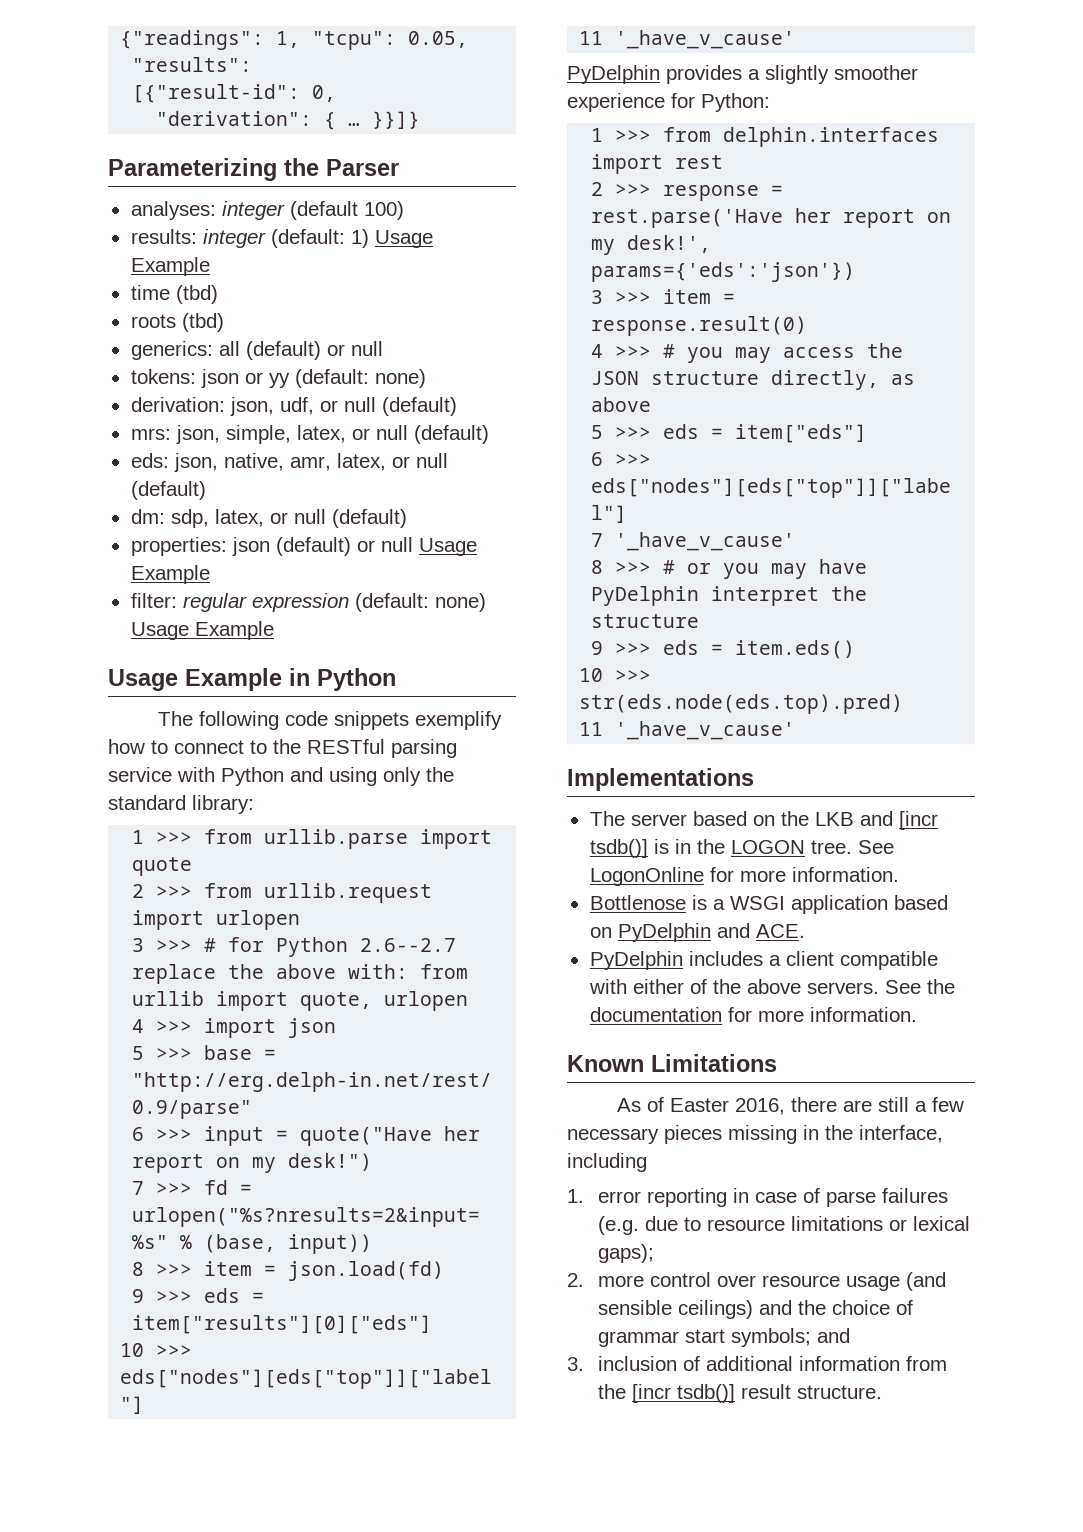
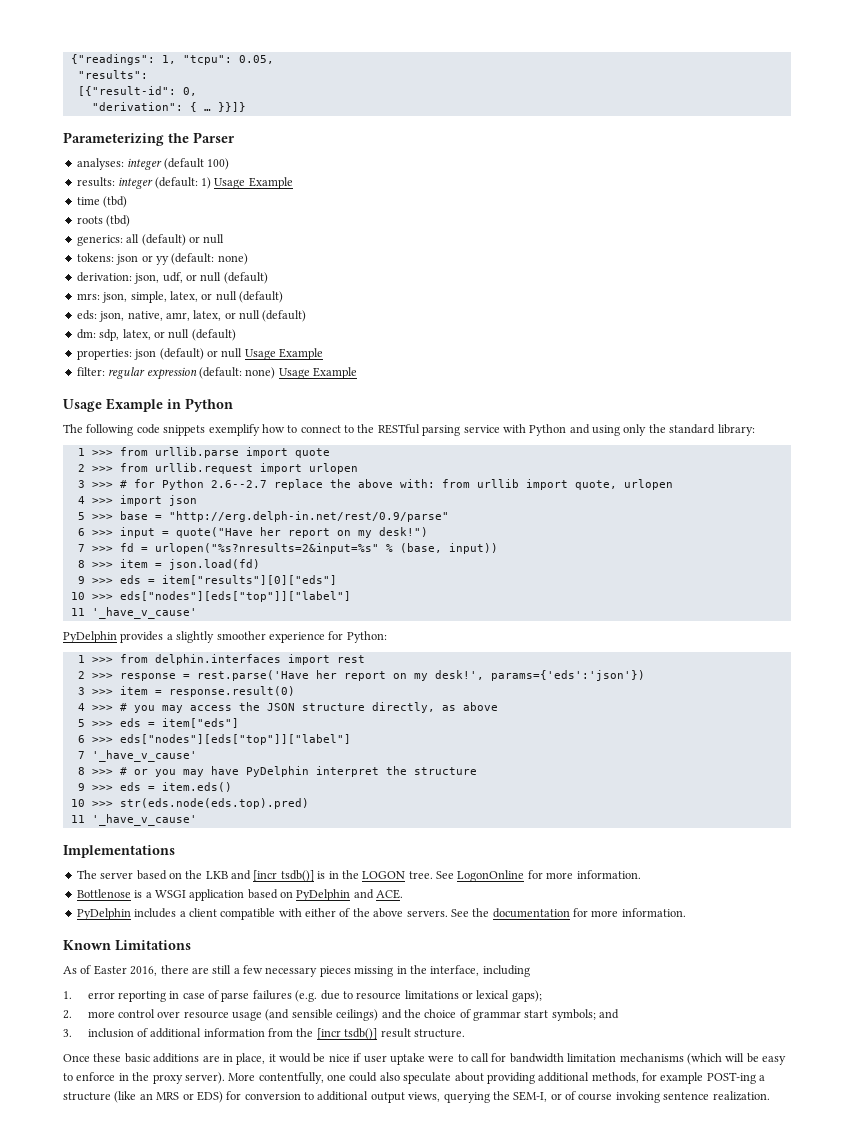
+ Once these basic additions are in place, it would be nice if user uptake were to call for bandwidth limitation mechanisms (which will be easy to enforce in the proxy server). More contentfully, one could also speculate about providing additional methods, for example POST-ing a structure (like an MRS or EDS) for conversion to additional output views, querying the SEM-I, or of course invoking sentence realization.

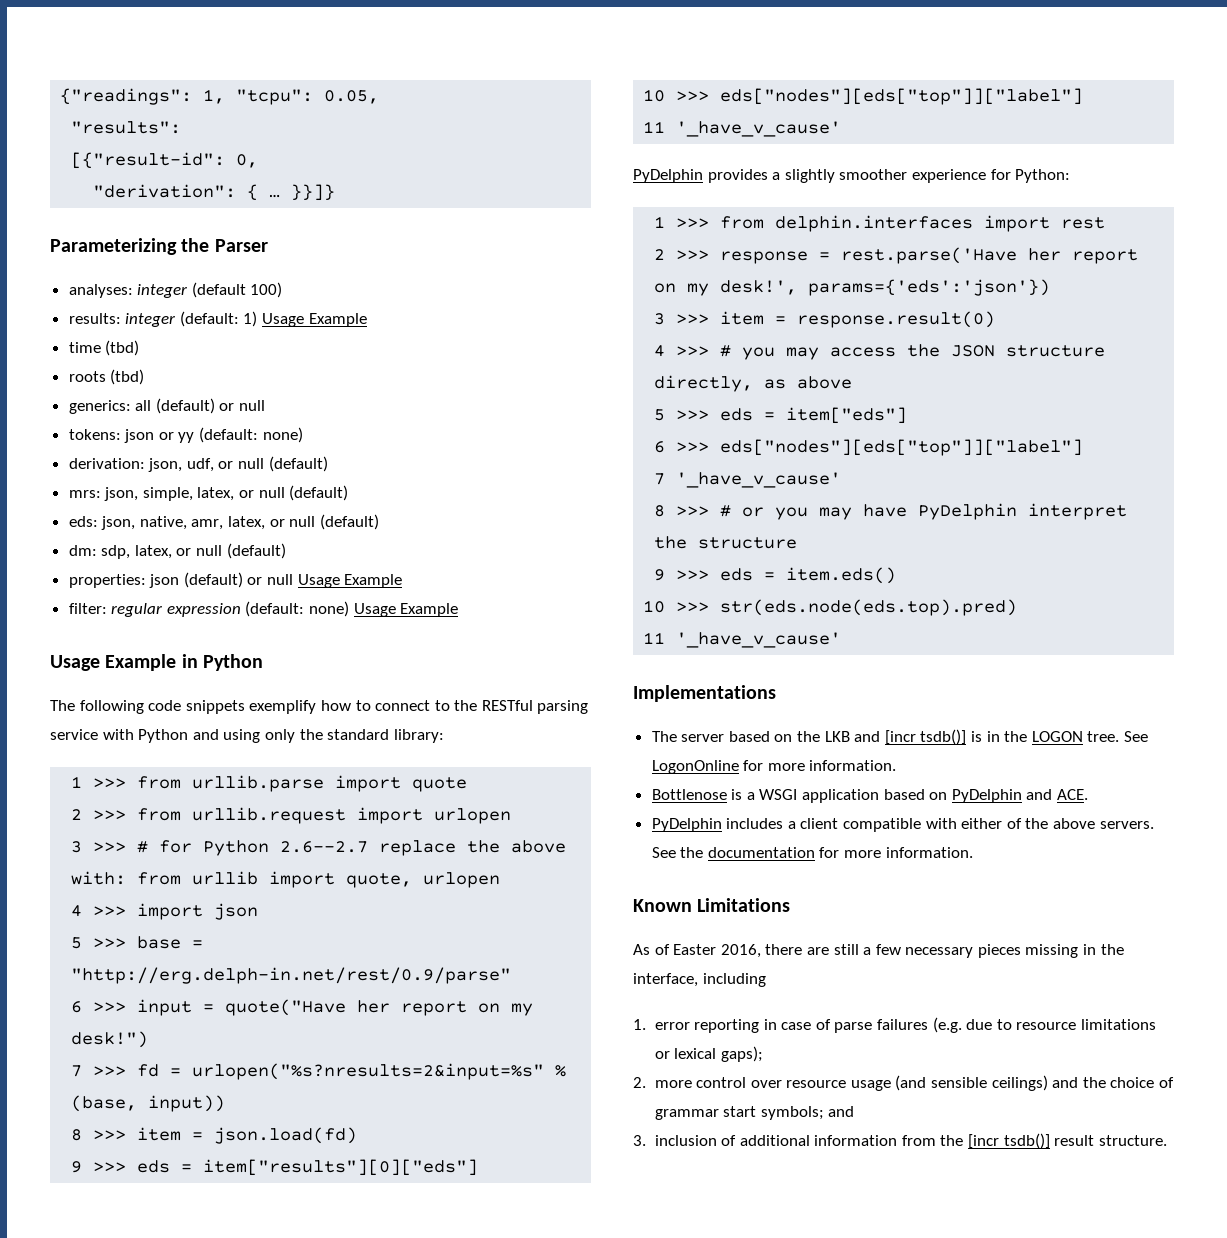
- Once these basic additions are in place, it would be nice if user uptake were to call for bandwidth limitation mechanisms (which will be easy to enforce in the proxy server). More contentfully, one could also speculate about providing additional methods, for example POST-ing a structure (like an MRS or EDS) for conversion to additional output views, querying the SEM-I, or of course invoking sentence realization.

